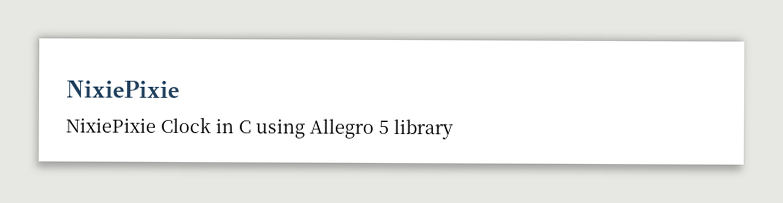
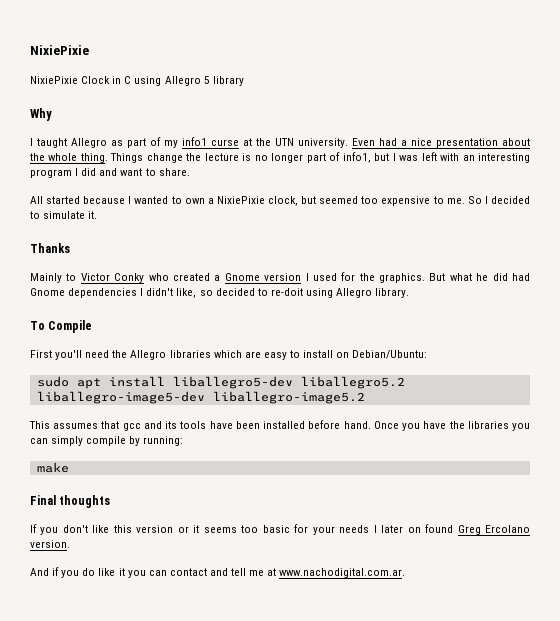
+ Why
+ I taught Allegro as part of my info1 curse at the UTN university. Even had a nice presentation about the whole thing. Things change the lecture is no longer part of info1, but I was left with an interesting program I did and want to share.
+ All started because I wanted to own a NixiePixie clock, but seemed too expensive to me. So I decided to simulate it.
+ Thanks
+ Mainly to Victor Conky who created a Gnome version I used for the graphics. But what he did had Gnome dependencies I didn't like, so decided to re-doit using Allegro library.
+ To Compile
+ First you'll need the Allegro libraries which are easy to install on Debian/Ubuntu:
+ sudo apt install liballegro5-dev liballegro5.2 liballegro-image5-dev liballegro-image5.2
+ This assumes that gcc and its tools have been installed before hand. Once you have the libraries you can simply compile by running:
+ make
+ Final thoughts
+ If you don't like this version or it seems too basic for your needs I later on found Greg Ercolano version.
+ And if you do like it you can contact and tell me at www.nachodigital.com.ar.

